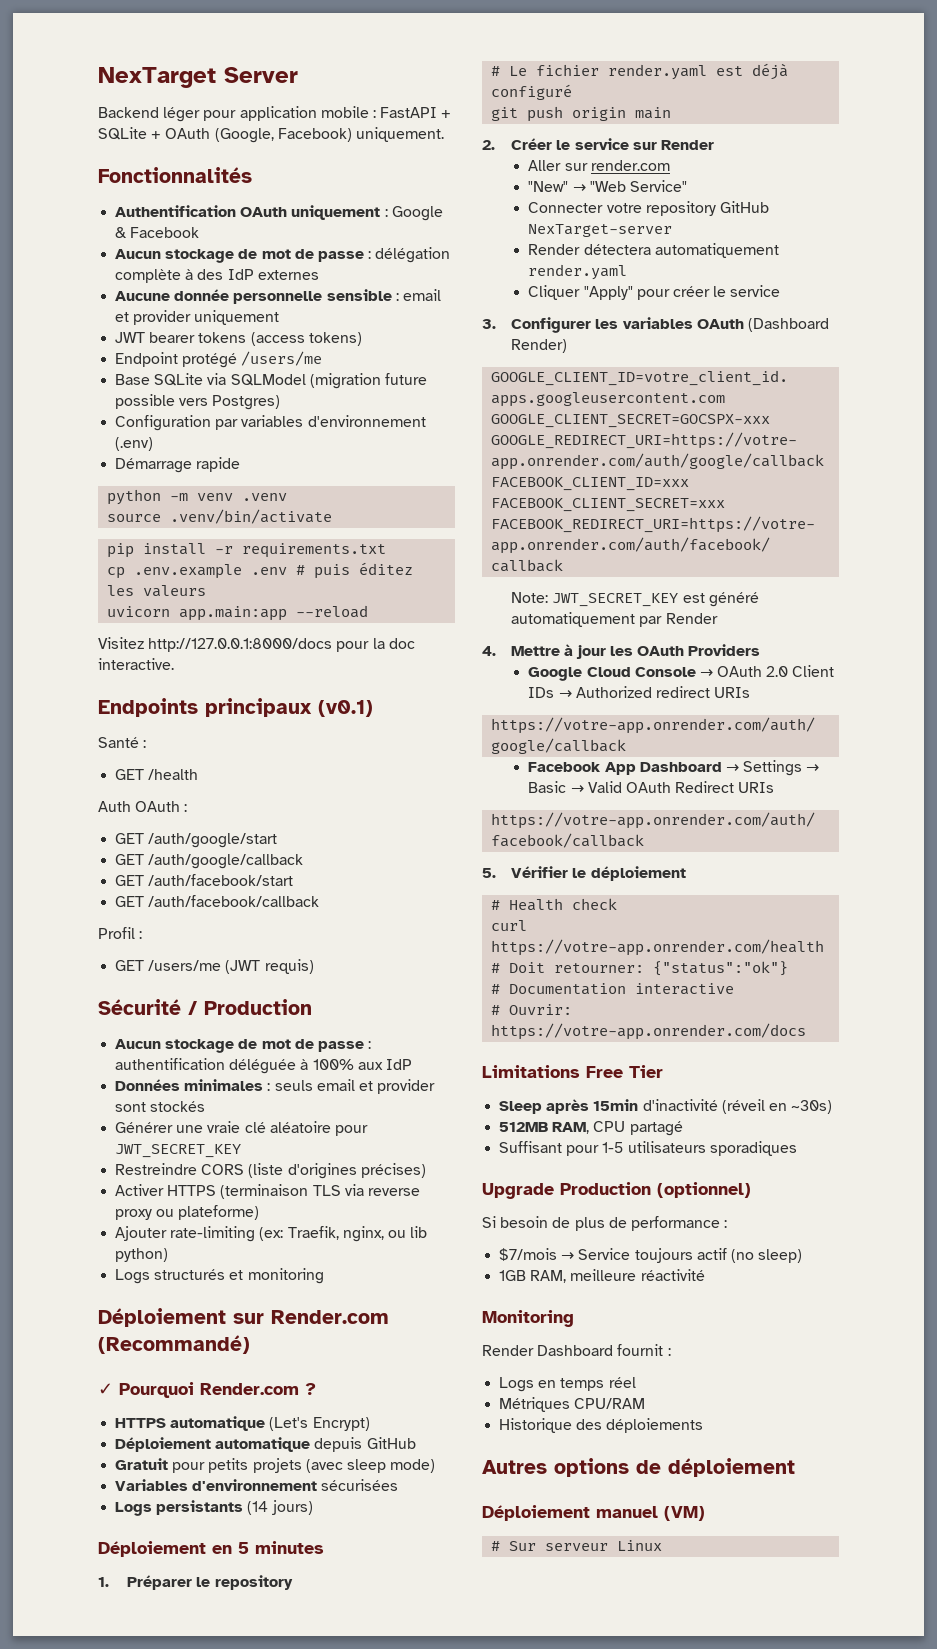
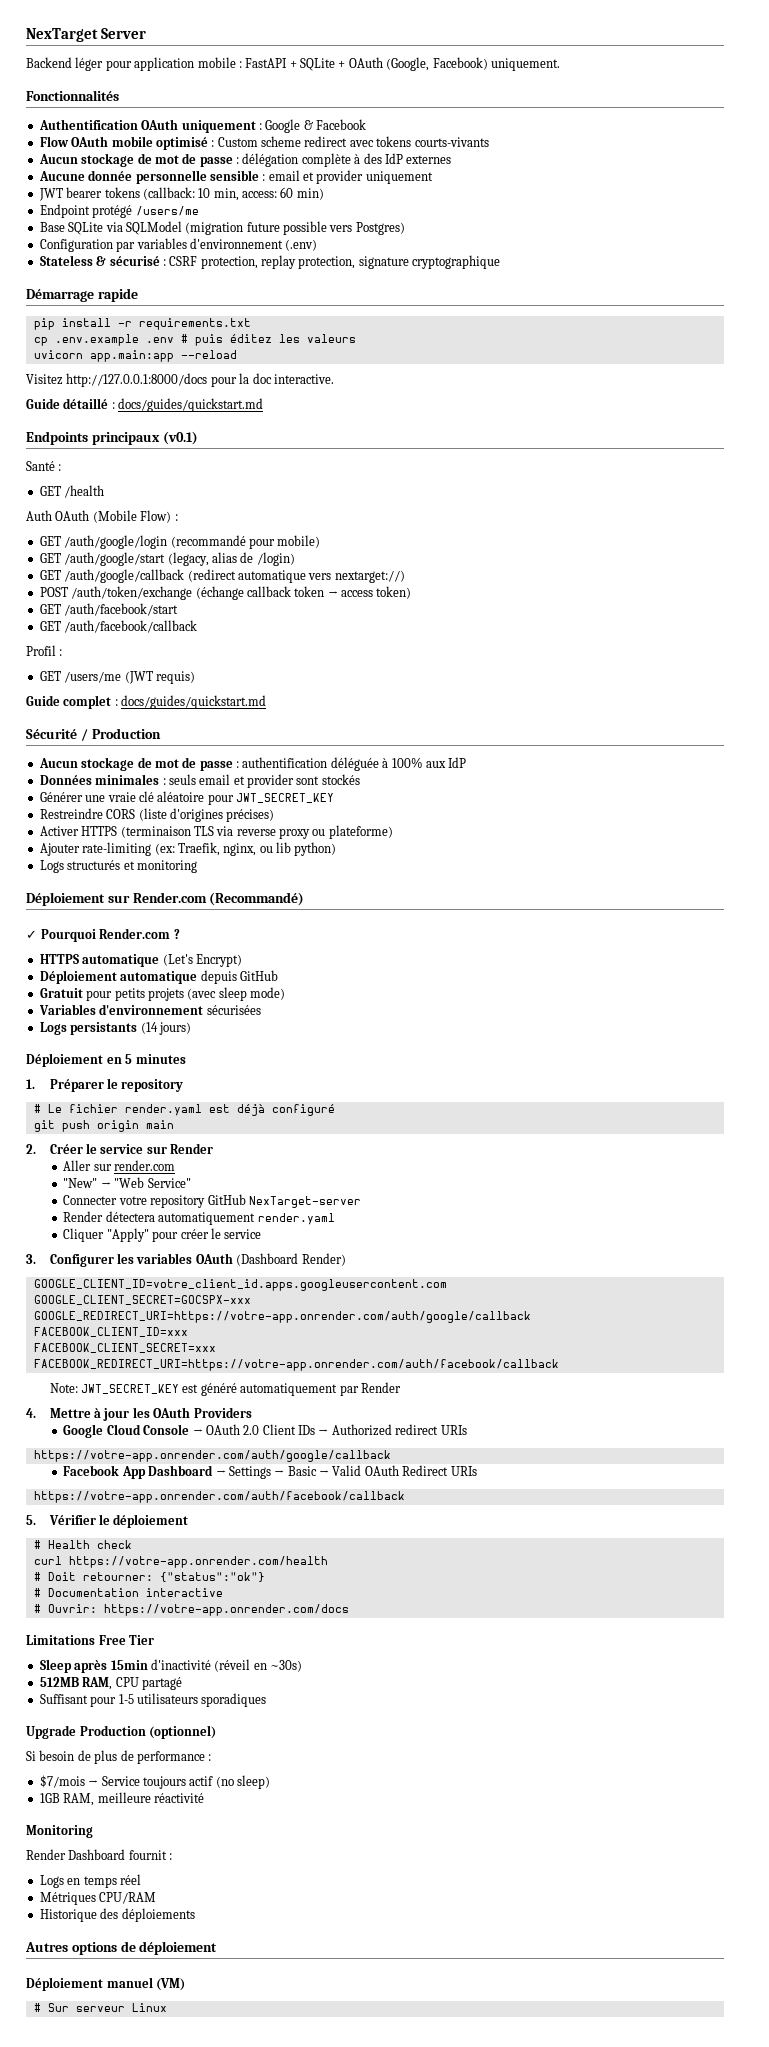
+ Flow OAuth mobile optimisé : Custom scheme redirect avec tokens courts-vivants
- JWT bearer tokens (access tokens)
+ JWT bearer tokens (callback: 10 min, access: 60 min)
+ Stateless & sécurisé : CSRF protection, replay protection, signature cryptographique
  Démarrage rapide
- python -m venv .venv
- source .venv/bin/activate
+ Guide détaillé : docs/guides/quickstart.md
- Auth OAuth :
- GET /auth/google/start
- GET /auth/google/callback
+ Auth OAuth (Mobile Flow) :
+ GET /auth/google/login (recommandé pour mobile)
+ GET /auth/google/start (legacy, alias de /login)
+ GET /auth/google/callback (redirect automatique vers nextarget://)
+ POST /auth/token/exchange (échange callback token → access token)
+ Guide complet : docs/guides/quickstart.md

